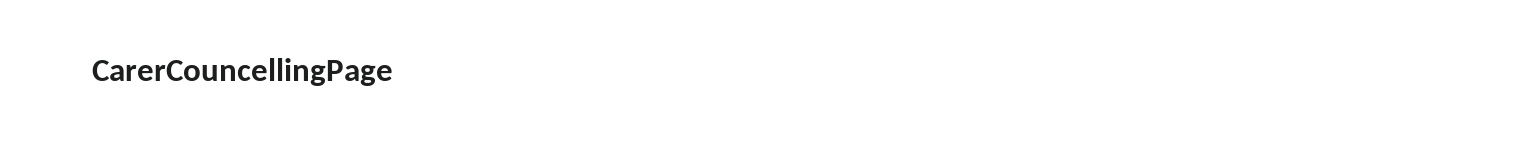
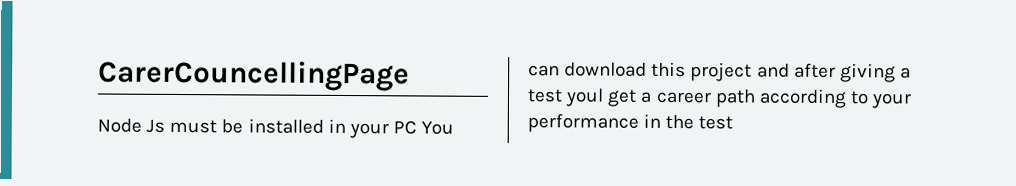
+ Node Js must be installed in your PC You can download this project and after giving a test youl get a career path according to your performance in the test

